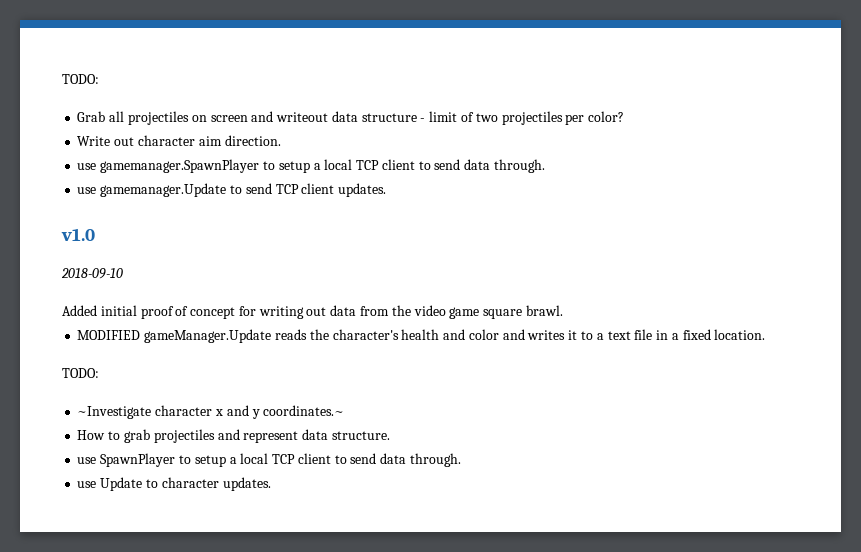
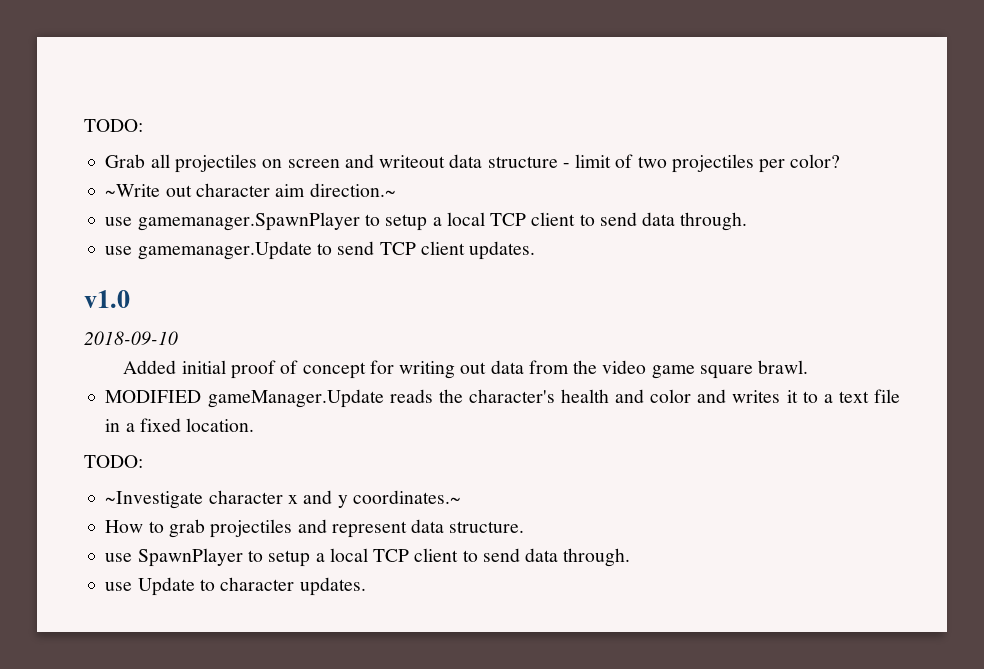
- Write out character aim direction.
+ ~Write out character aim direction.~

